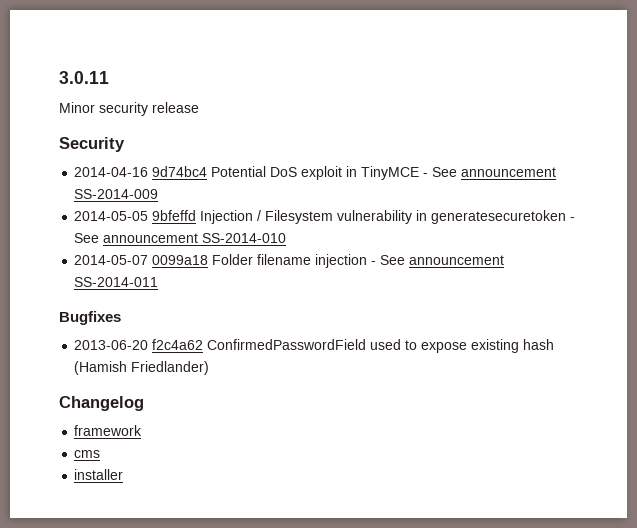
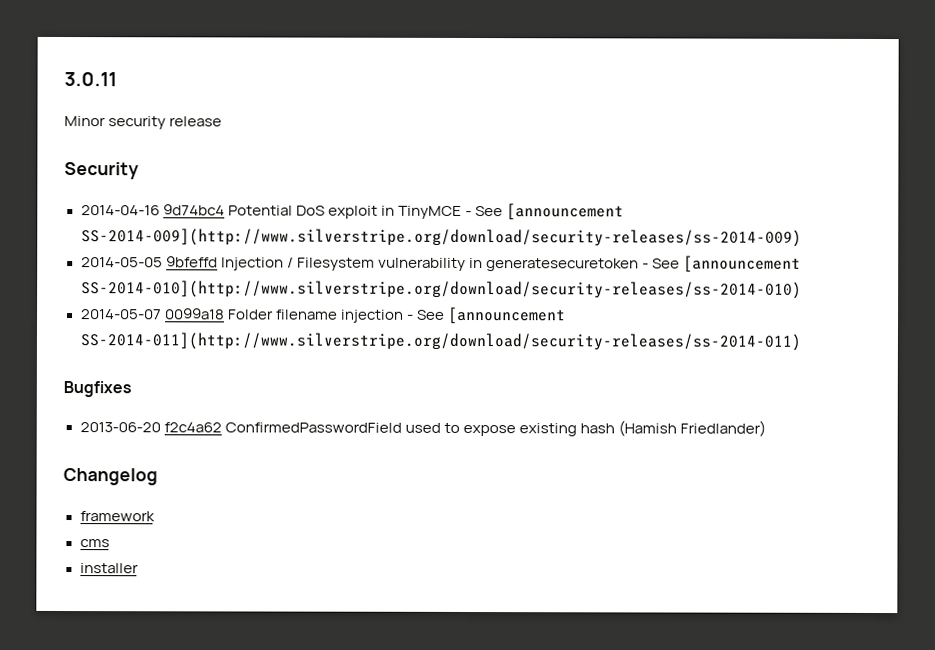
- 2014-04-16 9d74bc4 Potential DoS exploit in TinyMCE - See announcement SS-2014-009
+ 2014-04-16 9d74bc4 Potential DoS exploit in TinyMCE - See [announcement SS-2014-009](http://www.silverstripe.org/download/security-releases/ss-2014-009)
- 2014-05-05 9bfeffd Injection / Filesystem vulnerability in generatesecuretoken - See announcement SS-2014-010
+ 2014-05-05 9bfeffd Injection / Filesystem vulnerability in generatesecuretoken - See [announcement SS-2014-010](http://www.silverstripe.org/download/security-releases/ss-2014-010)
- 2014-05-07 0099a18 Folder filename injection - See announcement SS-2014-011
+ 2014-05-07 0099a18 Folder filename injection - See [announcement SS-2014-011](http://www.silverstripe.org/download/security-releases/ss-2014-011)

